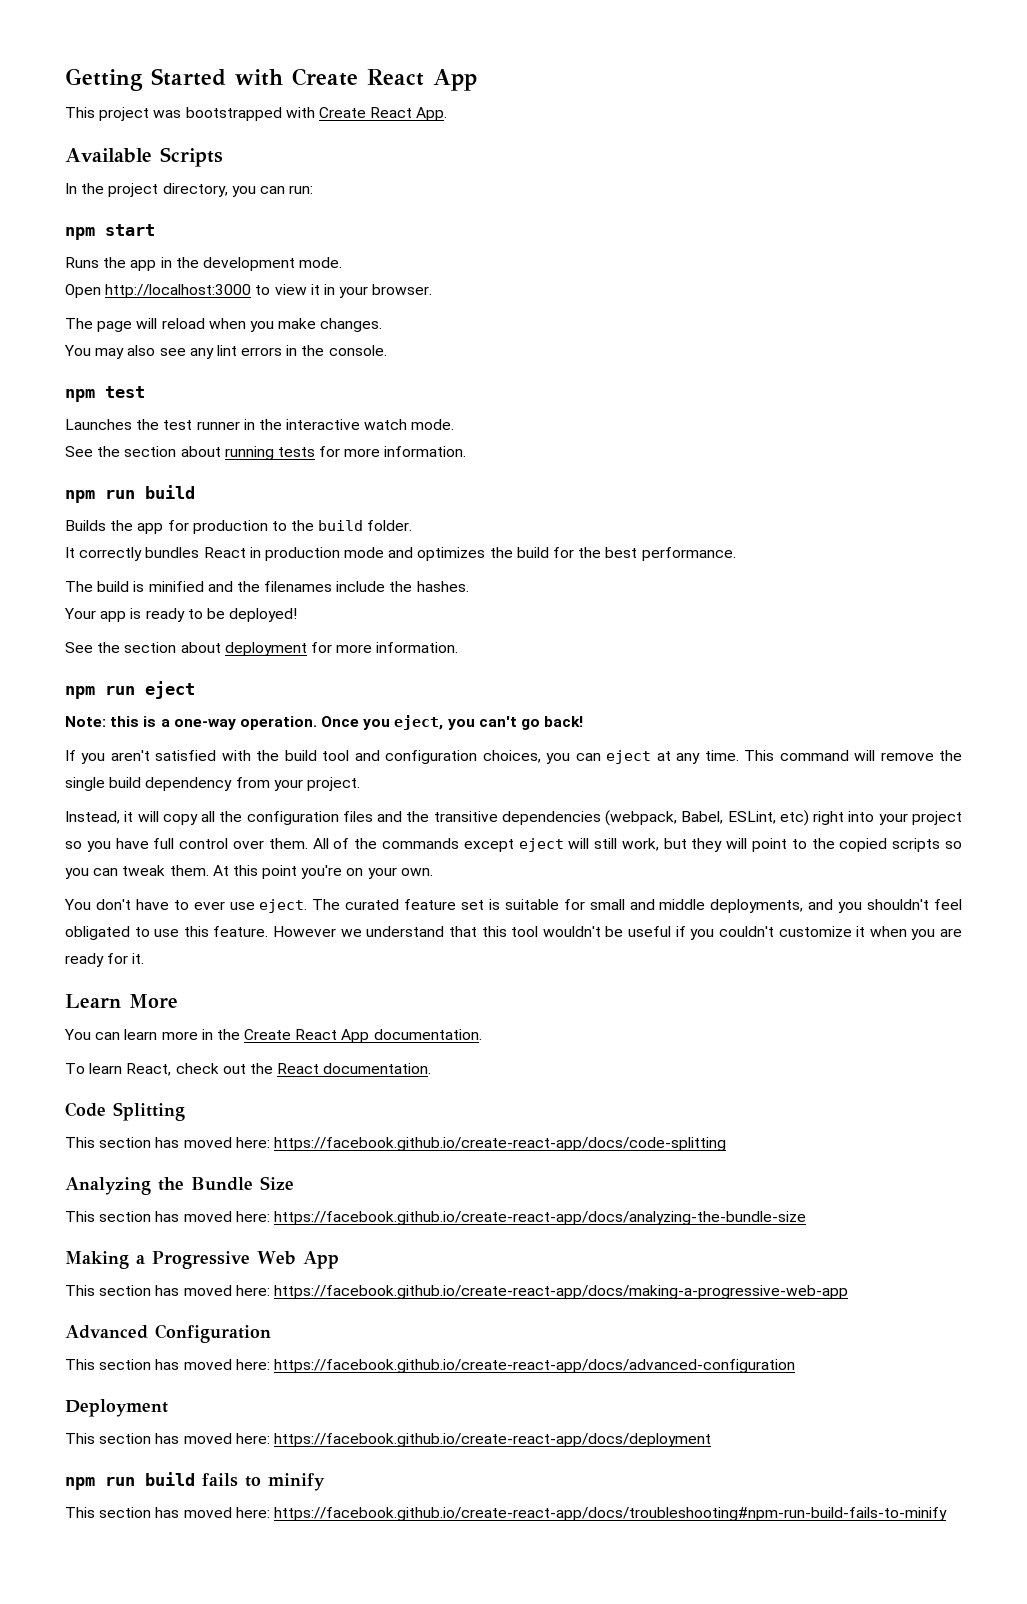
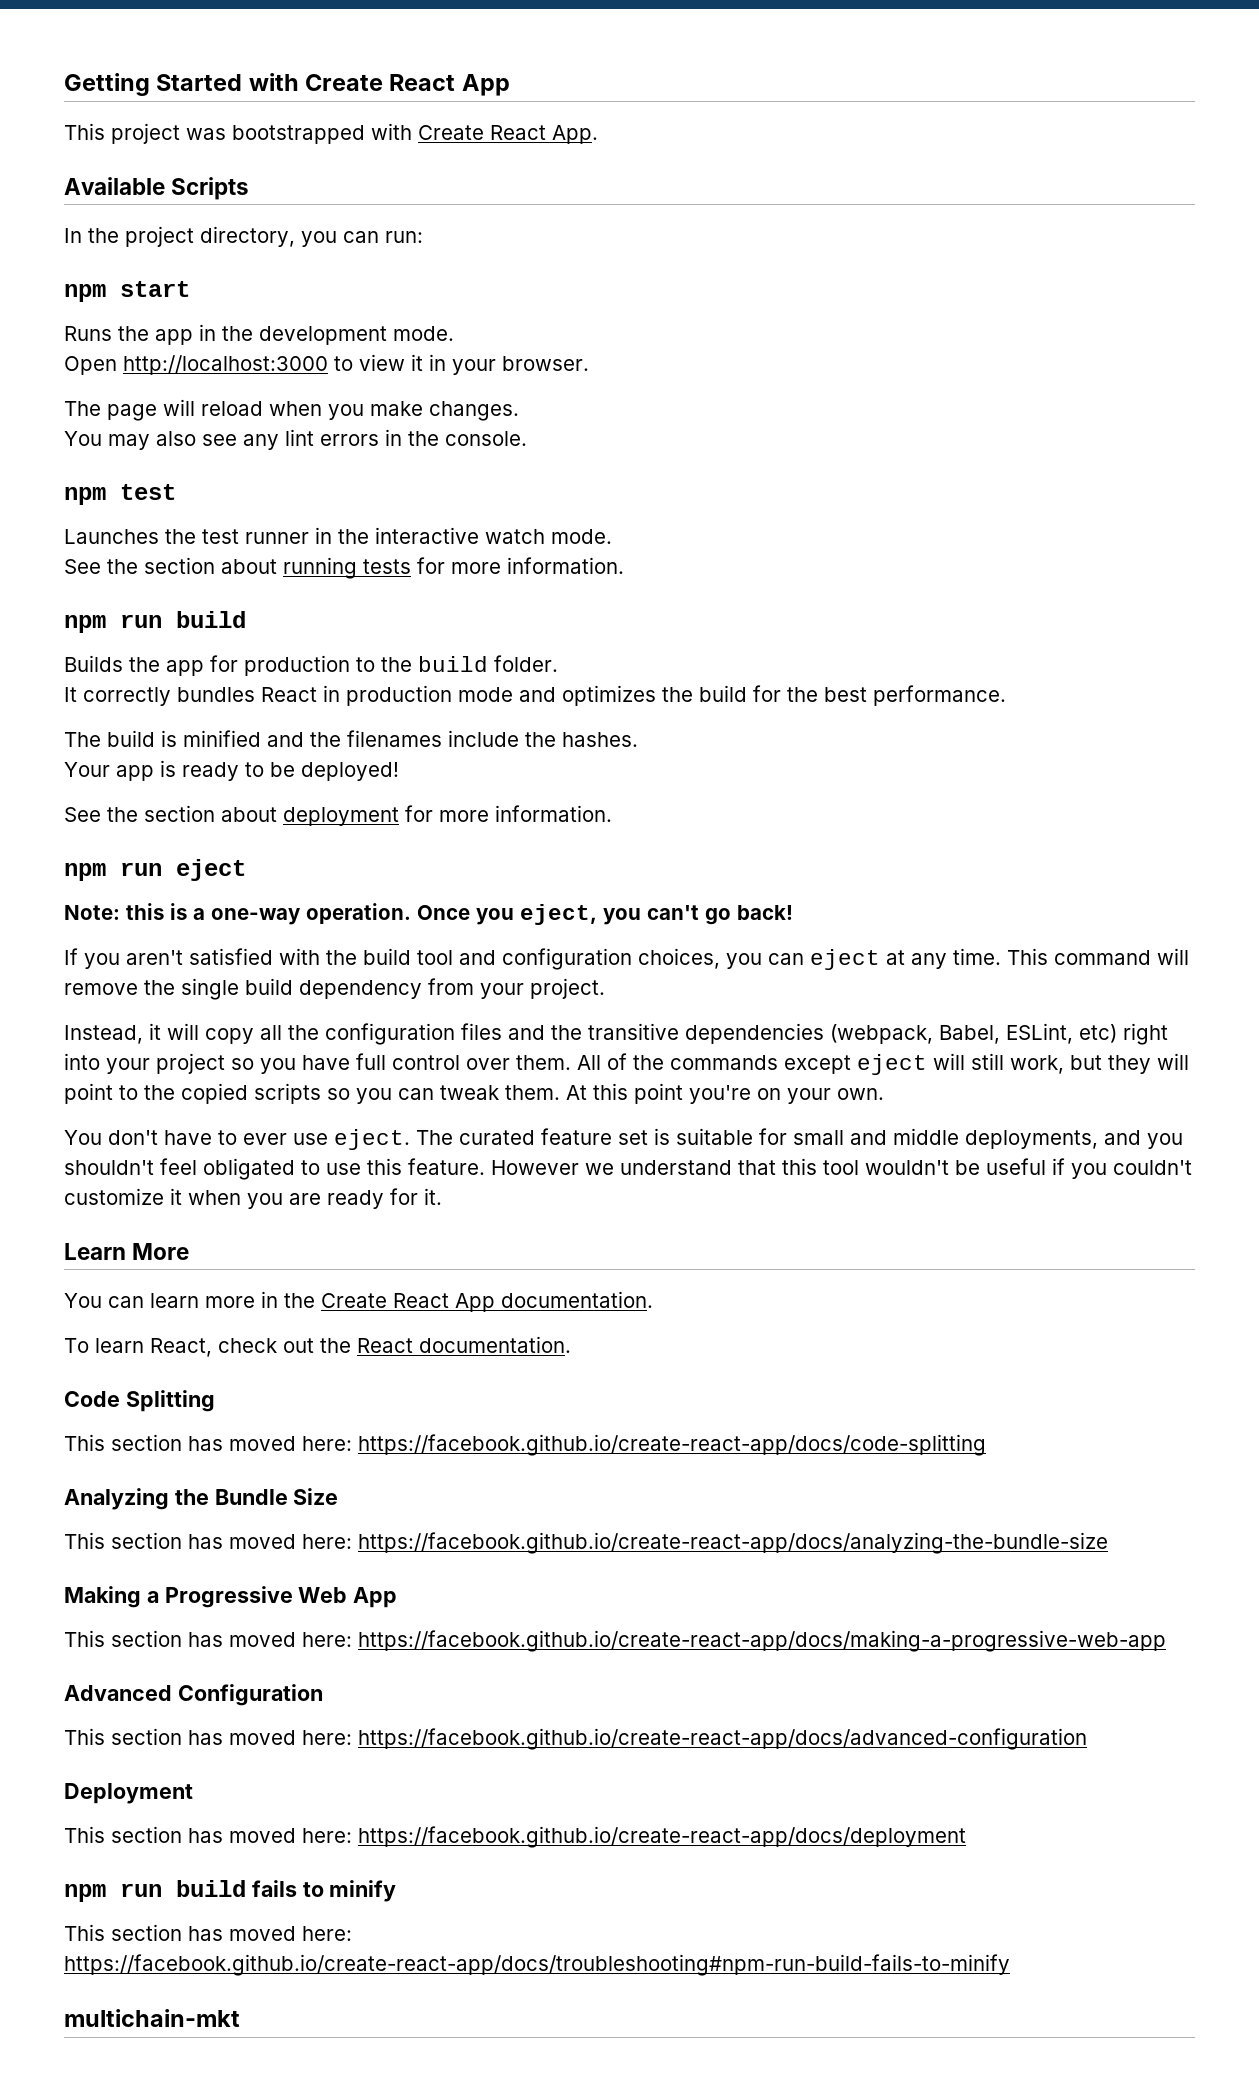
+ multichain-mkt

